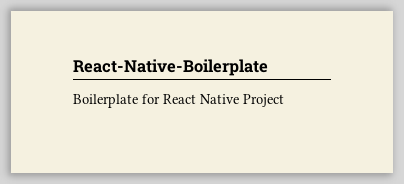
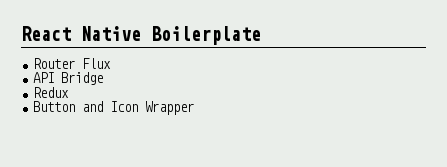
- React-Native-Boilerplate
- Boilerplate for React Native Project
+ React Native Boilerplate
+ Router Flux
+ API Bridge
+ Redux
+ Button and Icon Wrapper

